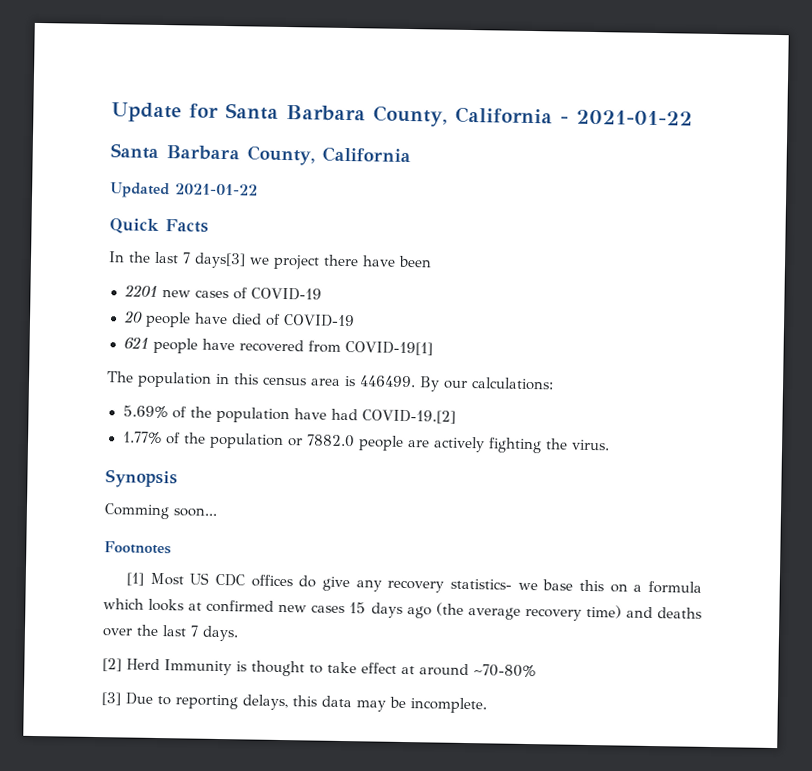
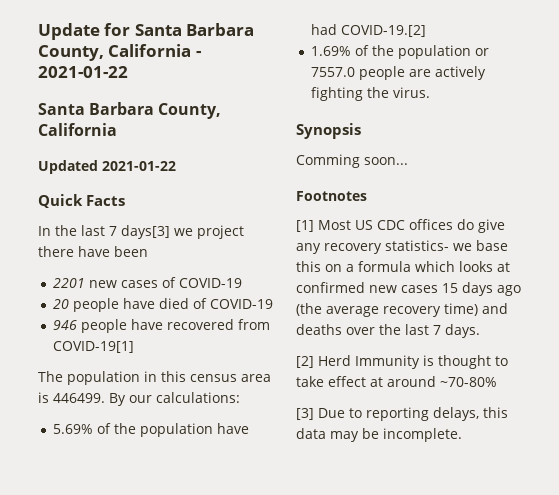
- 621 people have recovered from COVID-19[1]
+ 946 people have recovered from COVID-19[1]
- 1.77% of the population or 7882.0 people are actively fighting the virus.
+ 1.69% of the population or 7557.0 people are actively fighting the virus.

